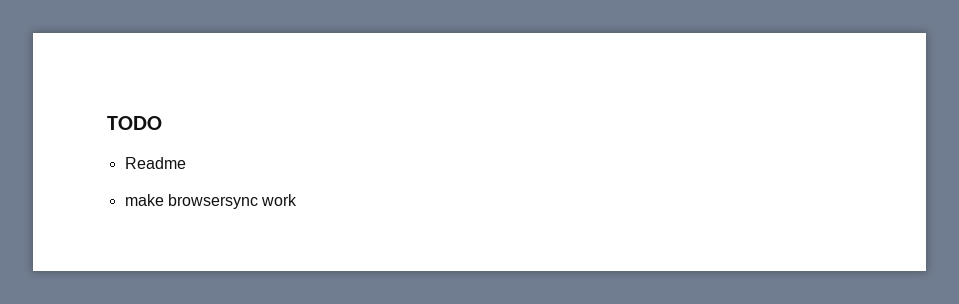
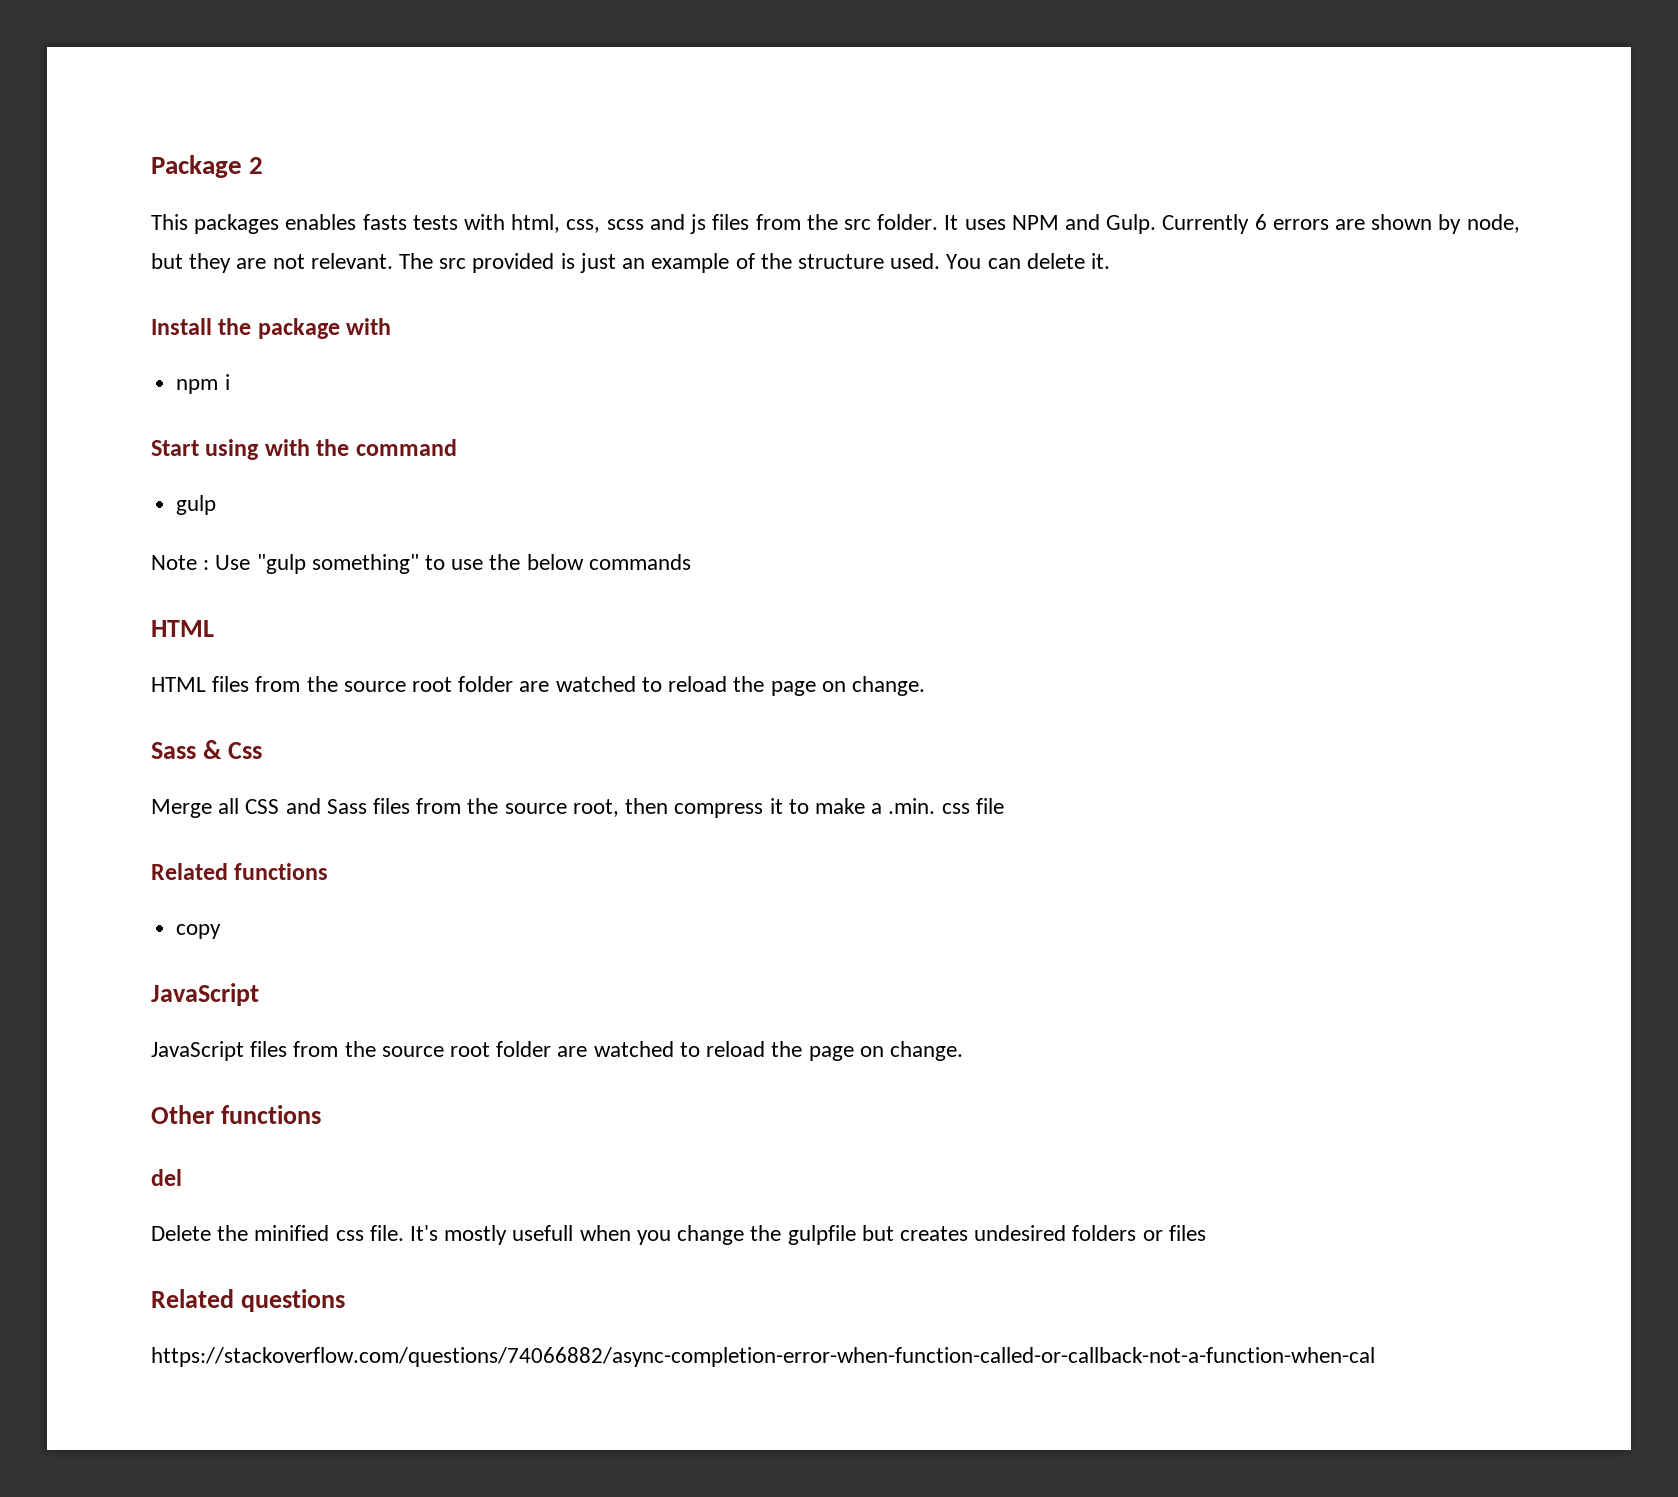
- TODO
- Readme
- make browsersync work
+ Package 2
+ This packages enables fasts tests with html, css, scss and js files from the src folder. It uses NPM and Gulp. Currently 6 errors are shown by node, but they are not relevant. The src provided is just an example of the structure used. You can delete it.
+ Install the package with
+ npm i
+ Start using with the command
+ gulp
+ Note : Use "gulp something" to use the below commands
+ HTML
+ HTML files from the source root folder are watched to reload the page on change.
+ Sass & Css
+ Merge all CSS and Sass files from the source root, then compress it to make a .min. css file
+ Related functions
+ copy
+ JavaScript
+ JavaScript files from the source root folder are watched to reload the page on change.
+ Other functions
+ del
+ Delete the minified css file. It's mostly usefull when you change the gulpfile but creates undesired folders or files
+ Related questions
+ https://stackoverflow.com/questions/74066882/async-completion-error-when-function-called-or-callback-not-a-function-when-cal

